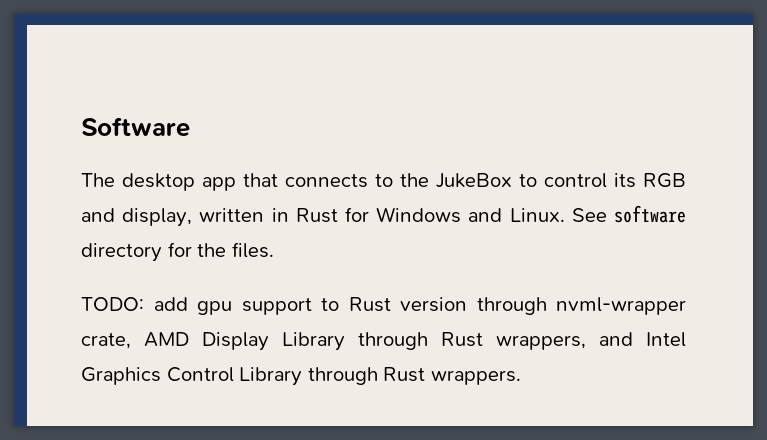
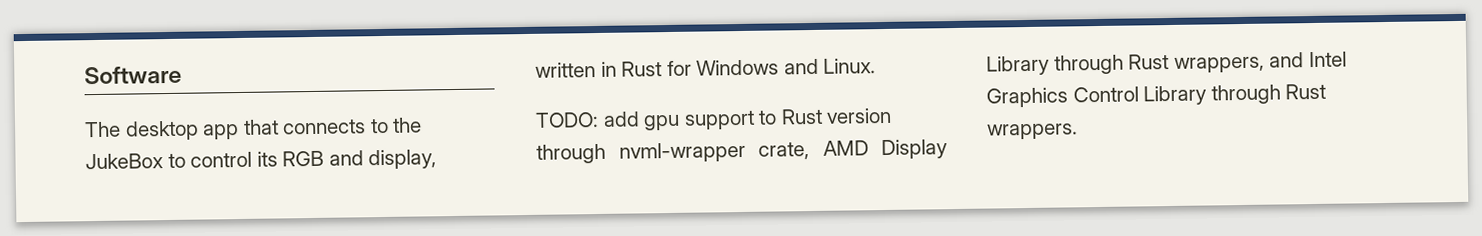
- See software directory for the files.

